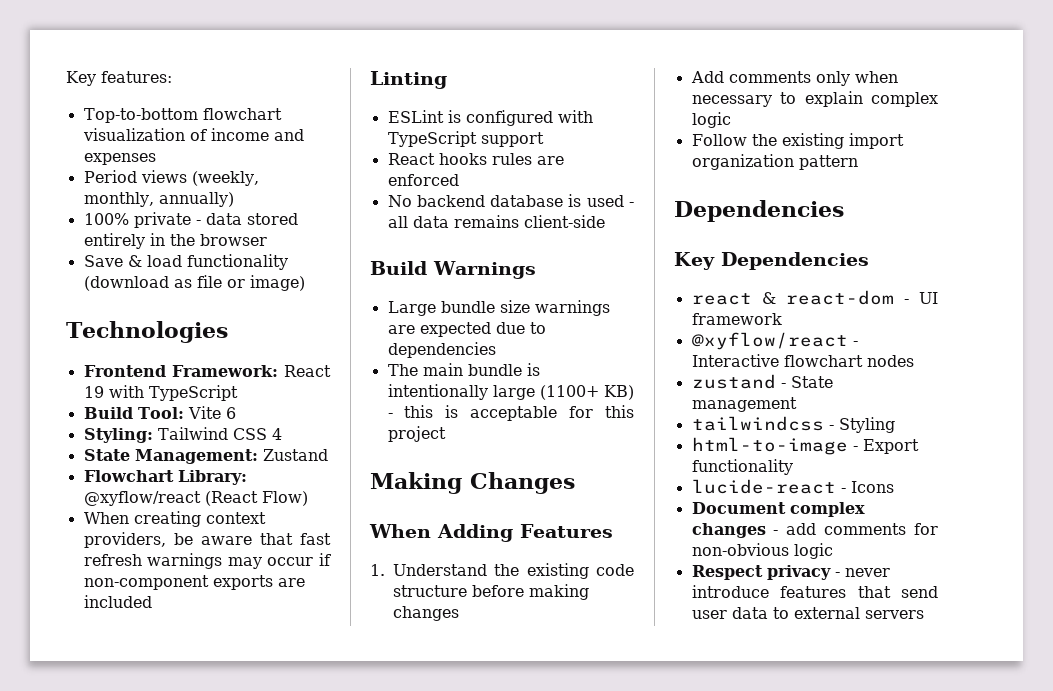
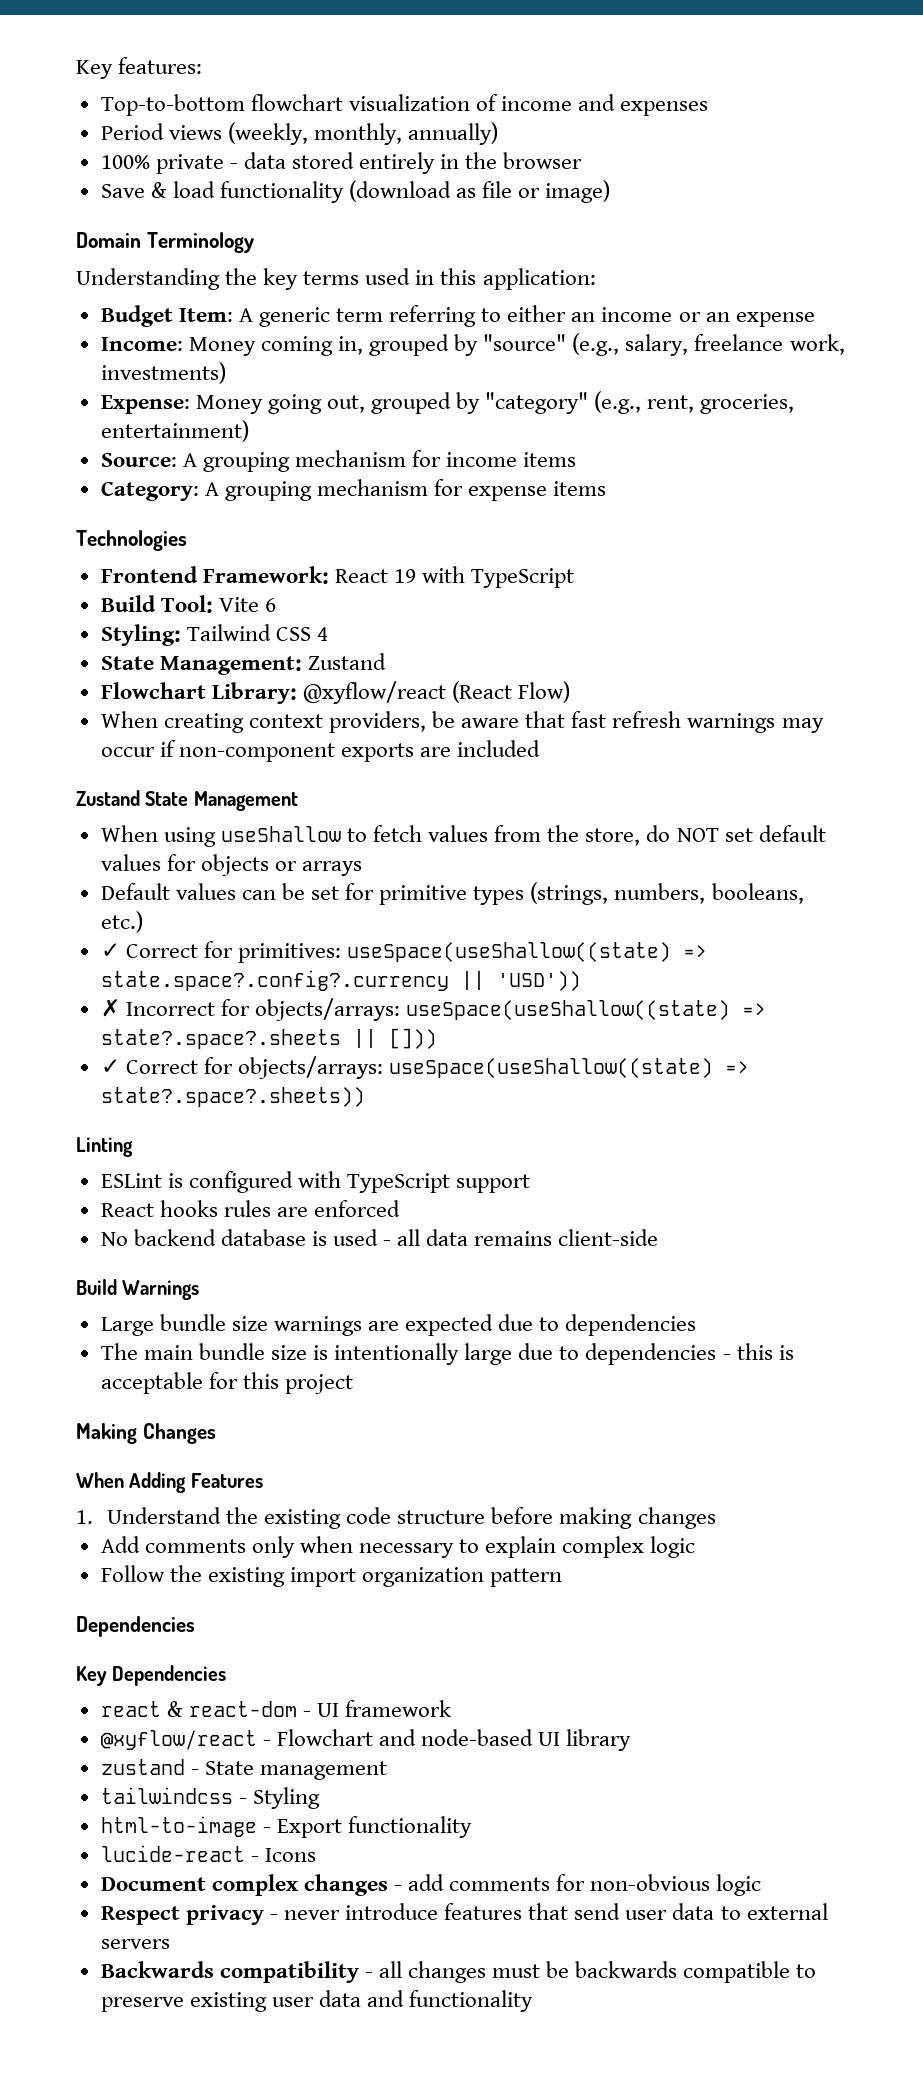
+ Domain Terminology
+ Understanding the key terms used in this application:
+ Budget Item: A generic term referring to either an income or an expense
+ Income: Money coming in, grouped by "source" (e.g., salary, freelance work, investments)
+ Expense: Money going out, grouped by "category" (e.g., rent, groceries, entertainment)
+ Source: A grouping mechanism for income items
+ Category: A grouping mechanism for expense items
+ Zustand State Management
+ When using useShallow to fetch values from the store, do NOT set default values for objects or arrays
+ Default values can be set for primitive types (strings, numbers, booleans, etc.)
+ ✓ Correct for primitives: useSpace(useShallow((state) => state.space?.config?.currency || 'USD'))
+ ✗ Incorrect for objects/arrays: useSpace(useShallow((state) => state?.space?.sheets || []))
+ ✓ Correct for objects/arrays: useSpace(useShallow((state) => state?.space?.sheets))
- The main bundle is intentionally large (1100+ KB) - this is acceptable for this project
+ The main bundle size is intentionally large due to dependencies - this is acceptable for this project
- @xyflow/react - Interactive flowchart nodes
+ @xyflow/react - Flowchart and node-based UI library
+ Backwards compatibility - all changes must be backwards compatible to preserve existing user data and functionality

